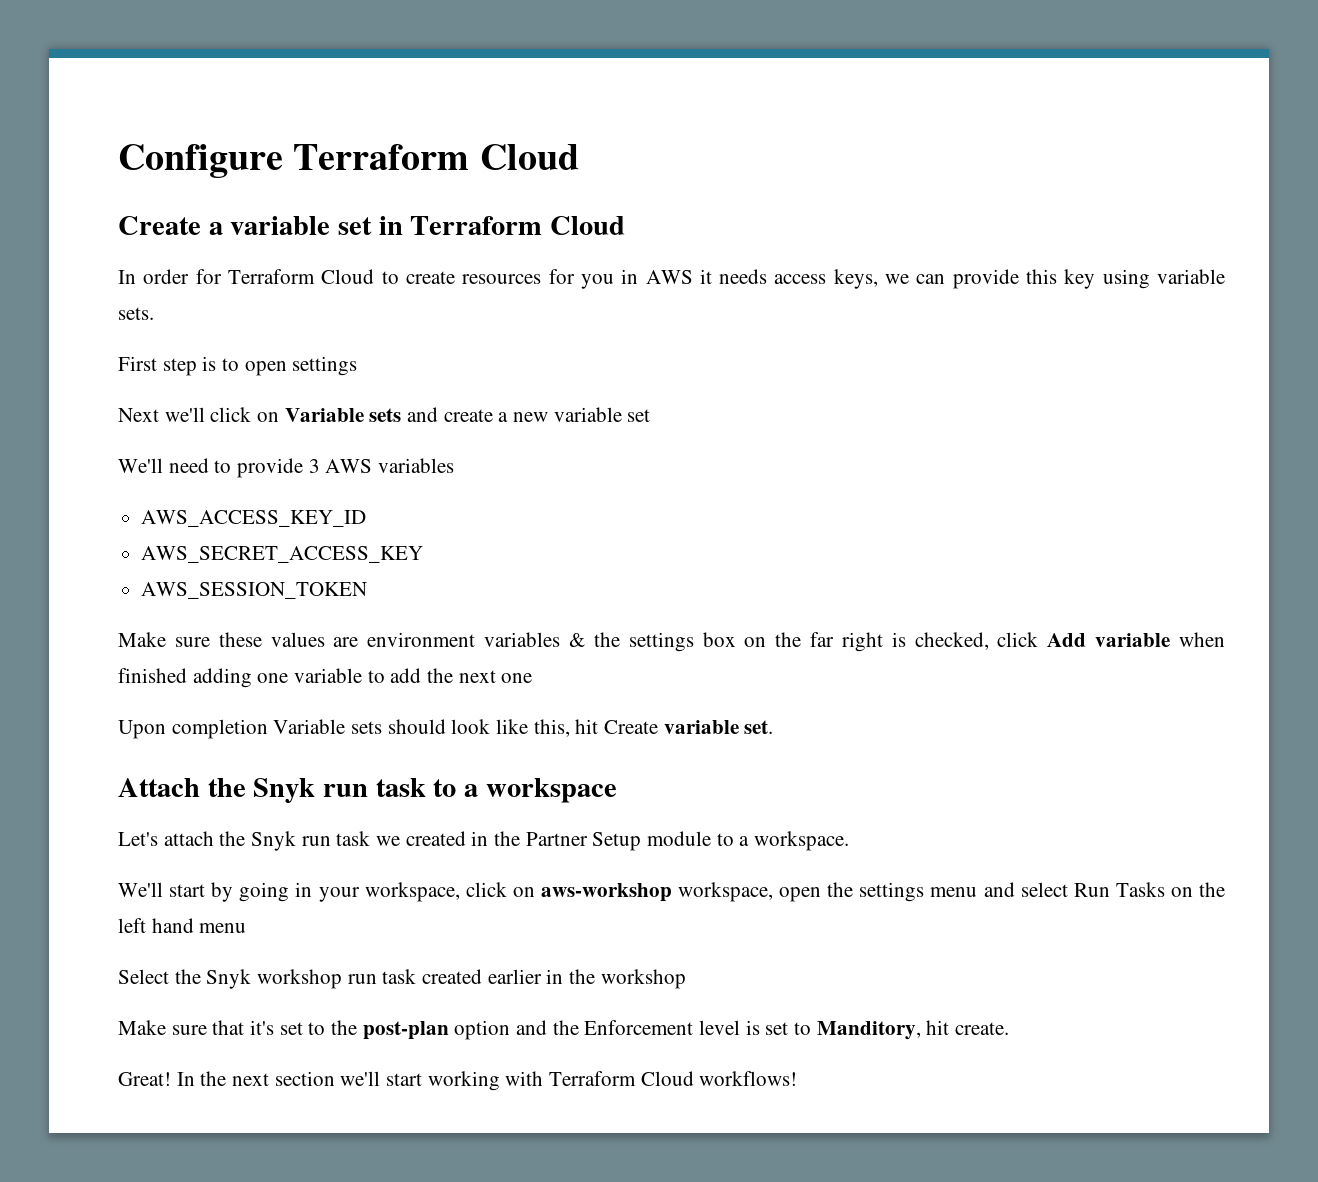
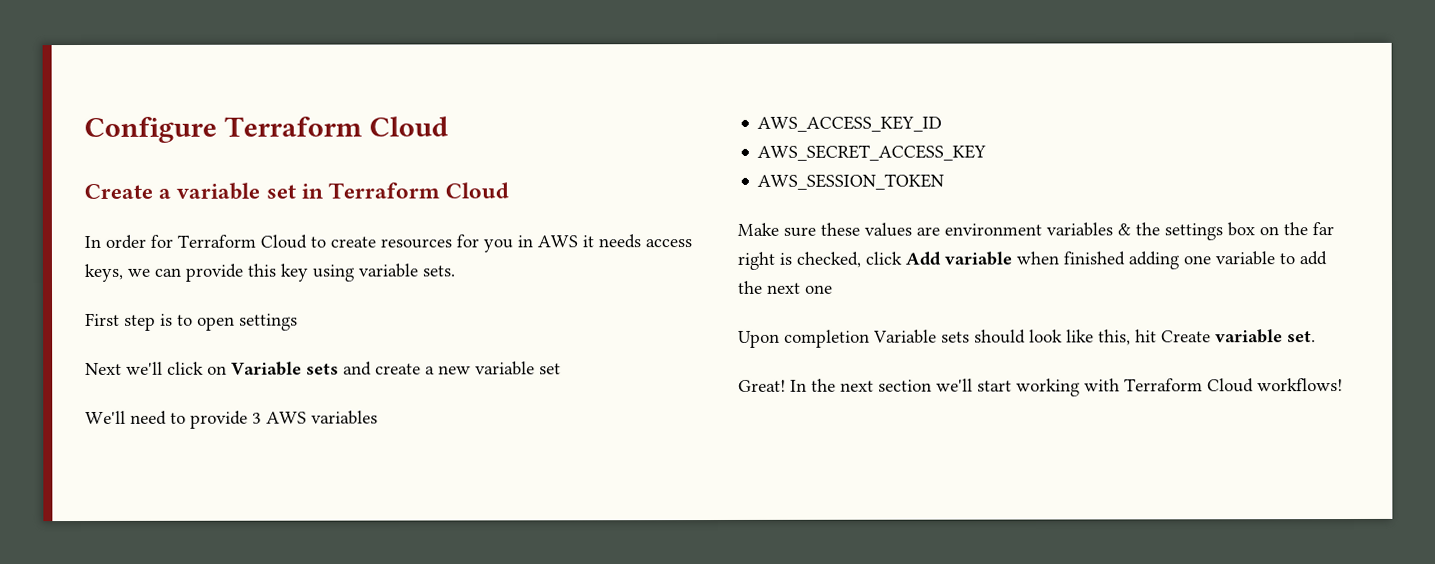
- Attach the Snyk run task to a workspace
- Let's attach the Snyk run task we created in the Partner Setup module to a workspace.
- We'll start by going in your workspace, click on aws-workshop workspace, open the settings menu and select Run Tasks on the left hand menu
- Select the Snyk workshop run task created earlier in the workshop
- Make sure that it's set to the post-plan option and the Enforcement level is set to Manditory, hit create.

